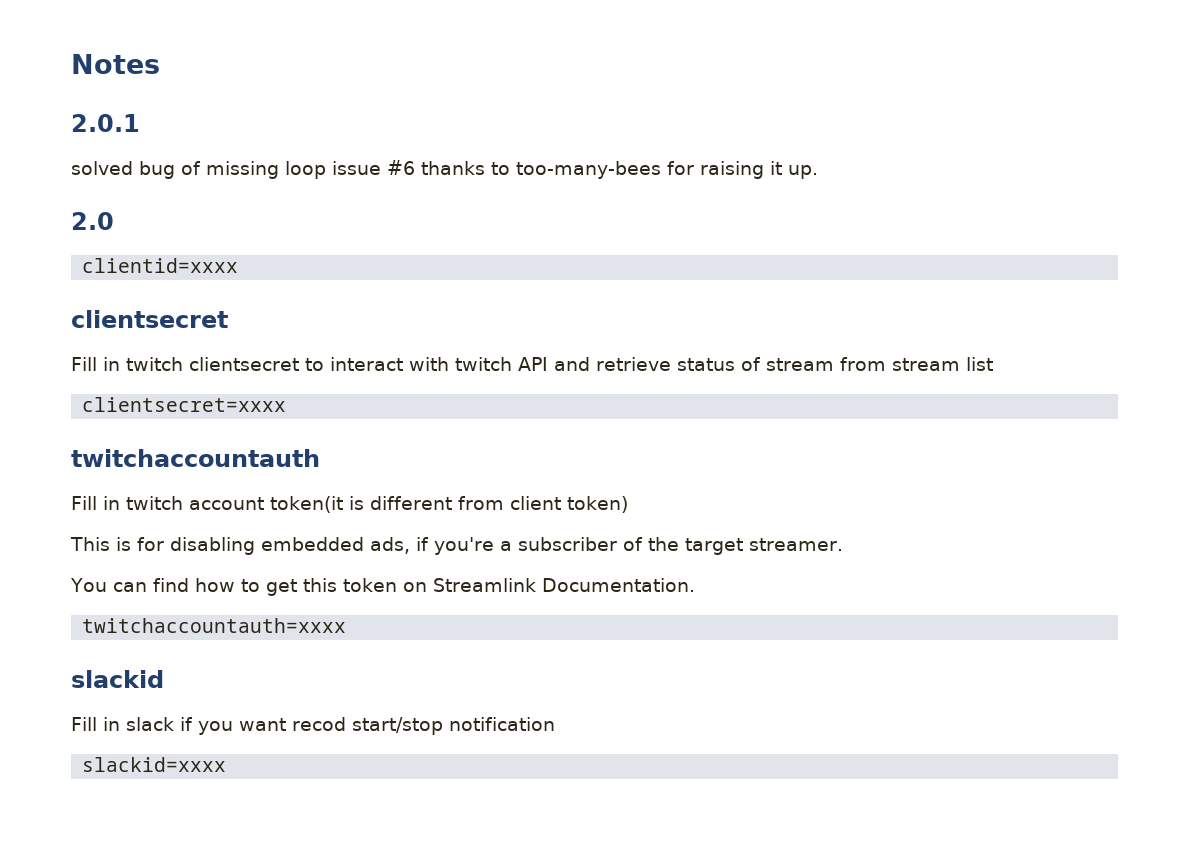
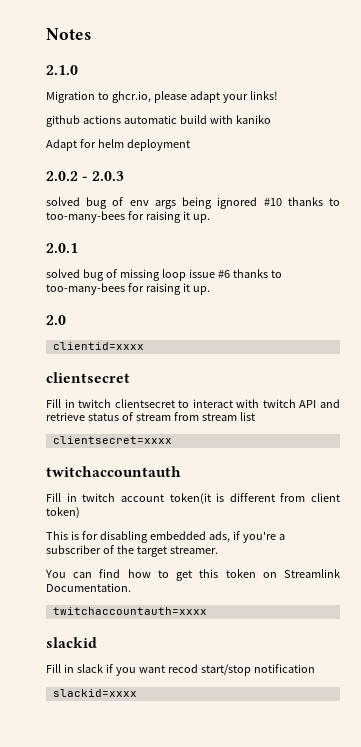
+ 2.1.0
+ Migration to ghcr.io, please adapt your links!
+ github actions automatic build with kaniko
+ Adapt for helm deployment
+ 2.0.2 - 2.0.3
+ solved bug of env args being ignored #10 thanks to too-many-bees for raising it up.

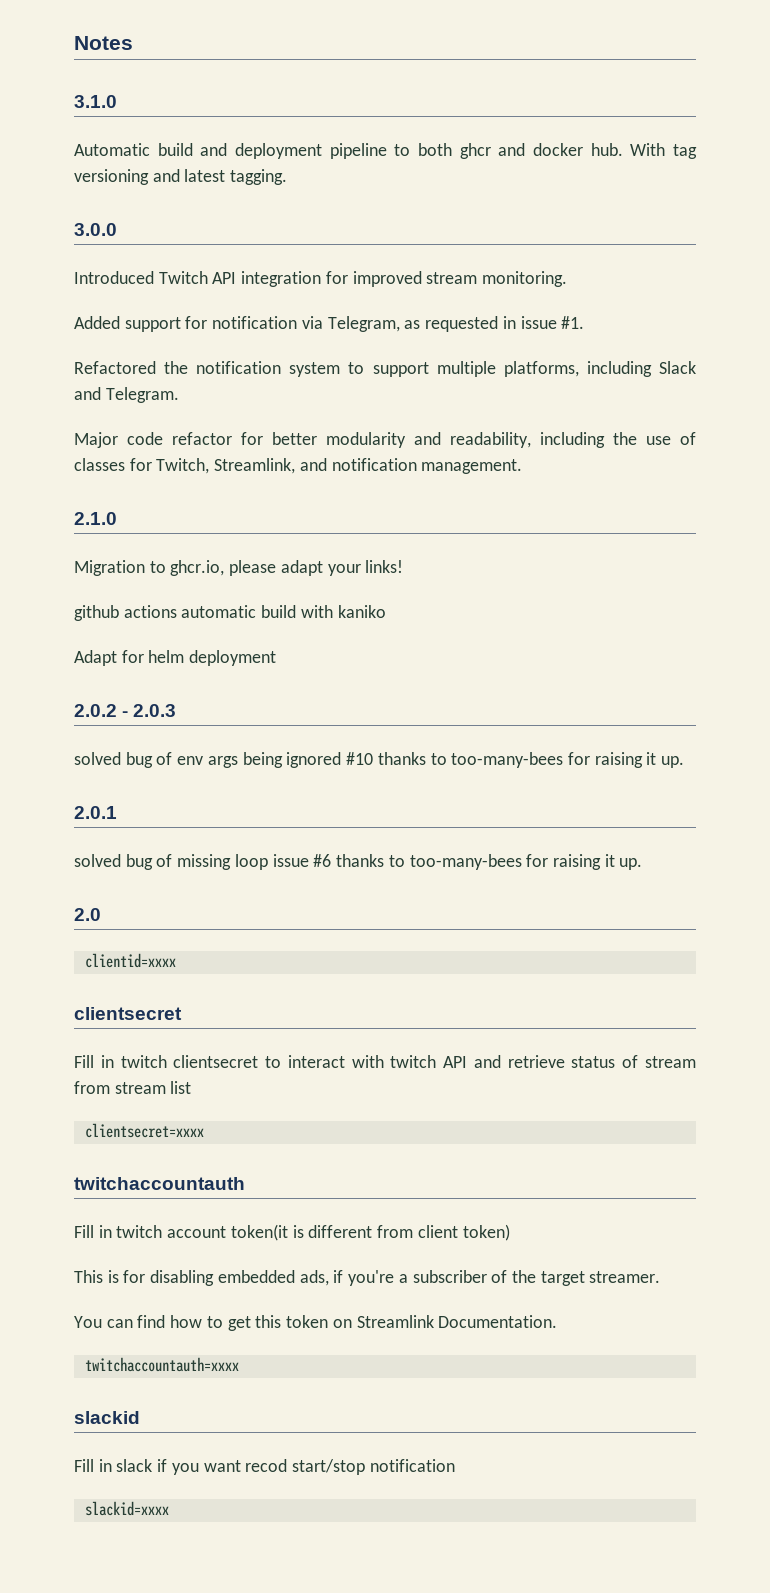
+ 3.1.0
+ Automatic build and deployment pipeline to both ghcr and docker hub. With tag versioning and latest tagging.
+ 3.0.0
+ Introduced Twitch API integration for improved stream monitoring.
+ Added support for notification via Telegram, as requested in issue #1.
+ Refactored the notification system to support multiple platforms, including Slack and Telegram.
+ Major code refactor for better modularity and readability, including the use of classes for Twitch, Streamlink, and notification management.

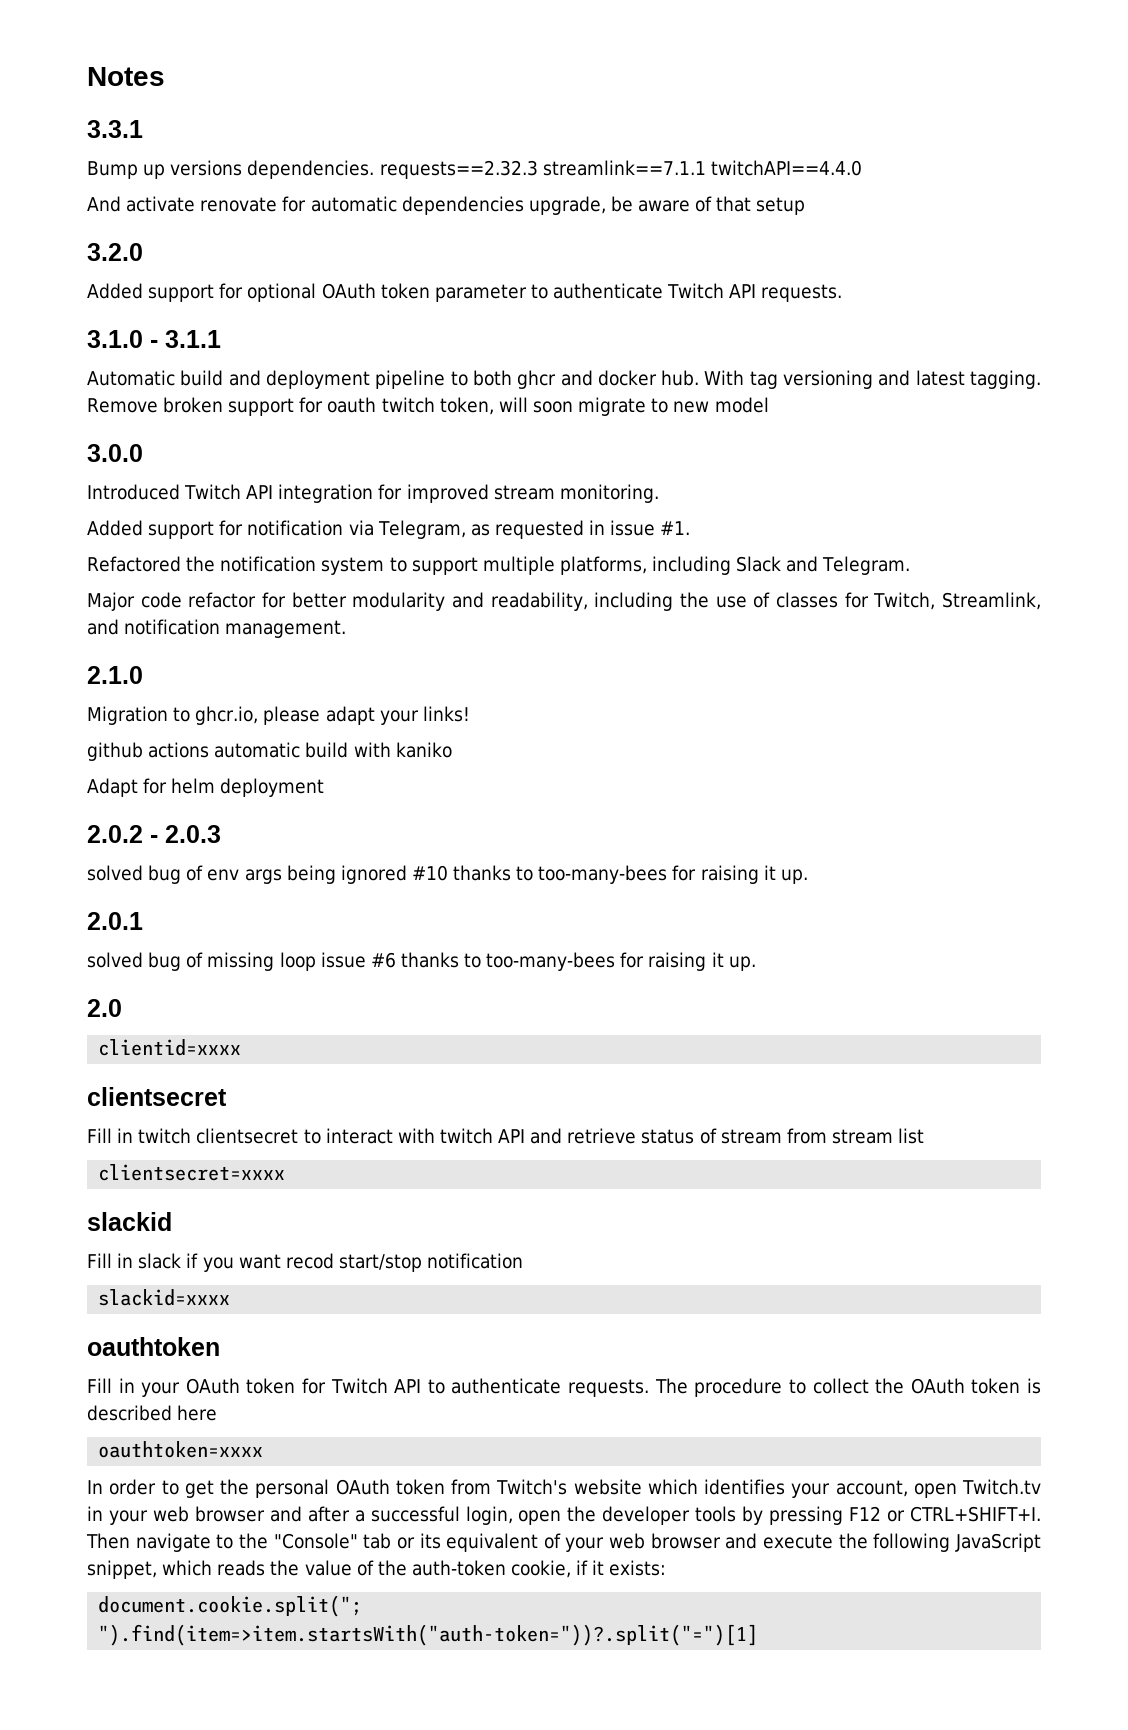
+ 3.3.1
+ Bump up versions dependencies. requests==2.32.3 streamlink==7.1.1 twitchAPI==4.4.0
+ And activate renovate for automatic dependencies upgrade, be aware of that setup
+ 3.2.0
+ Added support for optional OAuth token parameter to authenticate Twitch API requests.
- 3.1.0
+ 3.1.0 - 3.1.1
+ Remove broken support for oauth twitch token, will soon migrate to new model
- twitchaccountauth
- Fill in twitch account token(it is different from client token)
- This is for disabling embedded ads, if you're a subscriber of the target streamer.
- You can find how to get this token on Streamlink Documentation.
- twitchaccountauth=xxxx
+ oauthtoken
+ Fill in your OAuth token for Twitch API to authenticate requests. The procedure to collect the OAuth token is described here
+ oauthtoken=xxxx
+ In order to get the personal OAuth token from Twitch's website which identifies your account, open Twitch.tv in your web browser and after a successful login, open the developer tools by pressing F12 or CTRL+SHIFT+I. Then navigate to the "Console" tab or its equivalent of your web browser and execute the following JavaScript snippet, which reads the value of the auth-token cookie, if it exists:
+ document.cookie.split("; ").find(item=>item.startsWith("auth-token="))?.split("=")[1]

